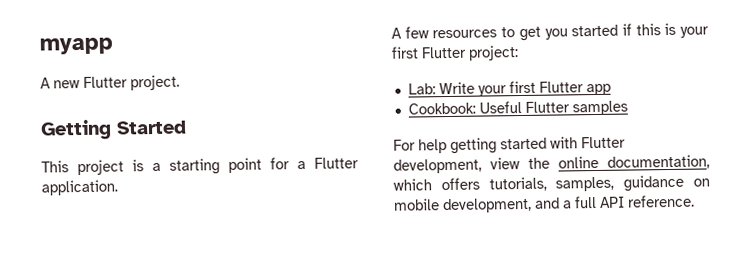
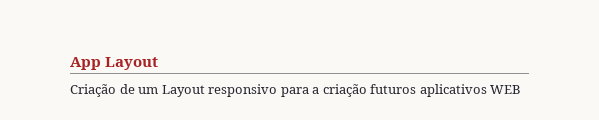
- myapp
- A new Flutter project.
- Getting Started
- This project is a starting point for a Flutter application.
- A few resources to get you started if this is your first Flutter project:
- Lab: Write your first Flutter app
- Cookbook: Useful Flutter samples
- For help getting started with Flutter development, view the online documentation, which offers tutorials, samples, guidance on mobile development, and a full API reference.
+ App Layout
+ Criação de um Layout responsivo para a criação futuros aplicativos WEB

